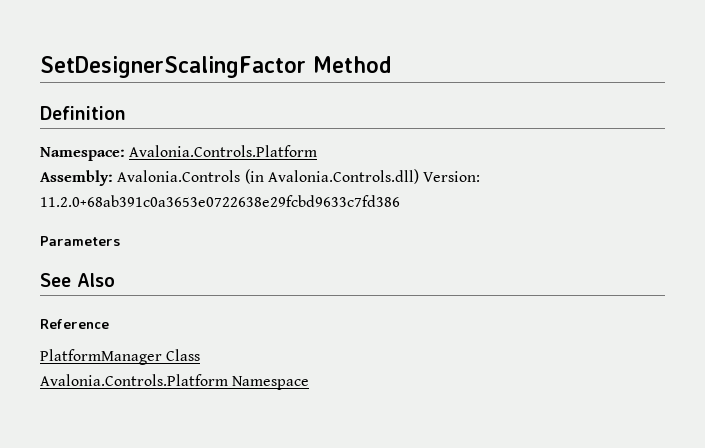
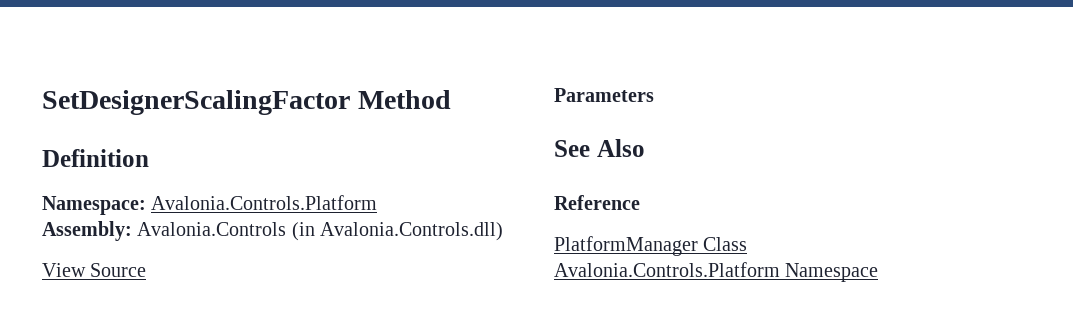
- Assembly: Avalonia.Controls (in Avalonia.Controls.dll) Version: 11.2.0+68ab391c0a3653e0722638e29fcbd9633c7fd386
+ Assembly: Avalonia.Controls (in Avalonia.Controls.dll)
+ View Source

